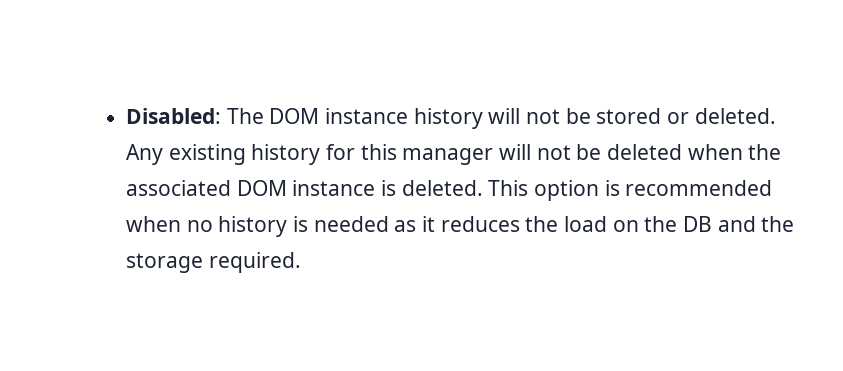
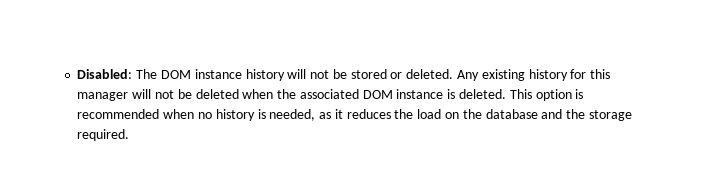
- This option is recommended when no history is needed as it reduces the load on the DB and the storage required.
+ This option is recommended when no history is needed, as it reduces the load on the database and the storage required.

